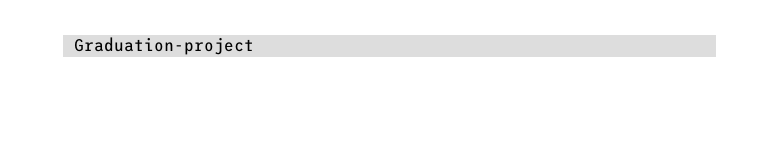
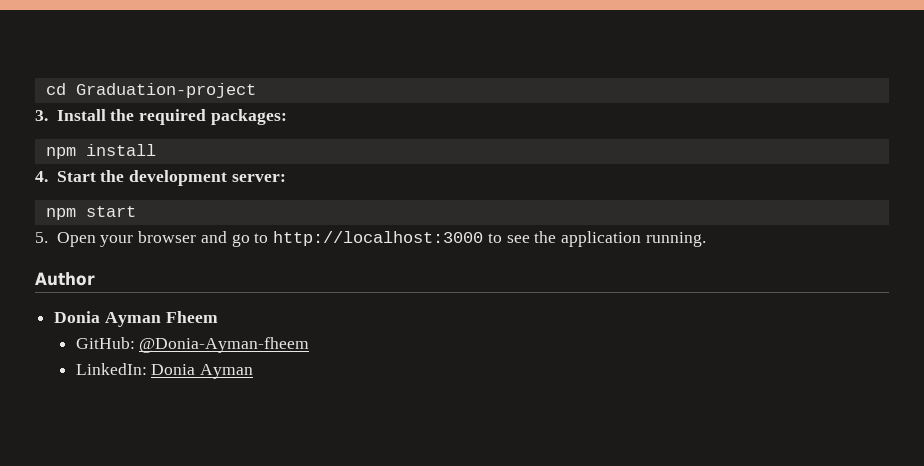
- Graduation-project
+ cd Graduation-project
+ 3. Install the required packages:
+ npm install
+ 4. Start the development server:
+ npm start
+ 5. Open your browser and go to http://localhost:3000 to see the application running.
+ Author
+ Donia Ayman Fheem
+ GitHub: @Donia-Ayman-fheem
+ LinkedIn: Donia Ayman

